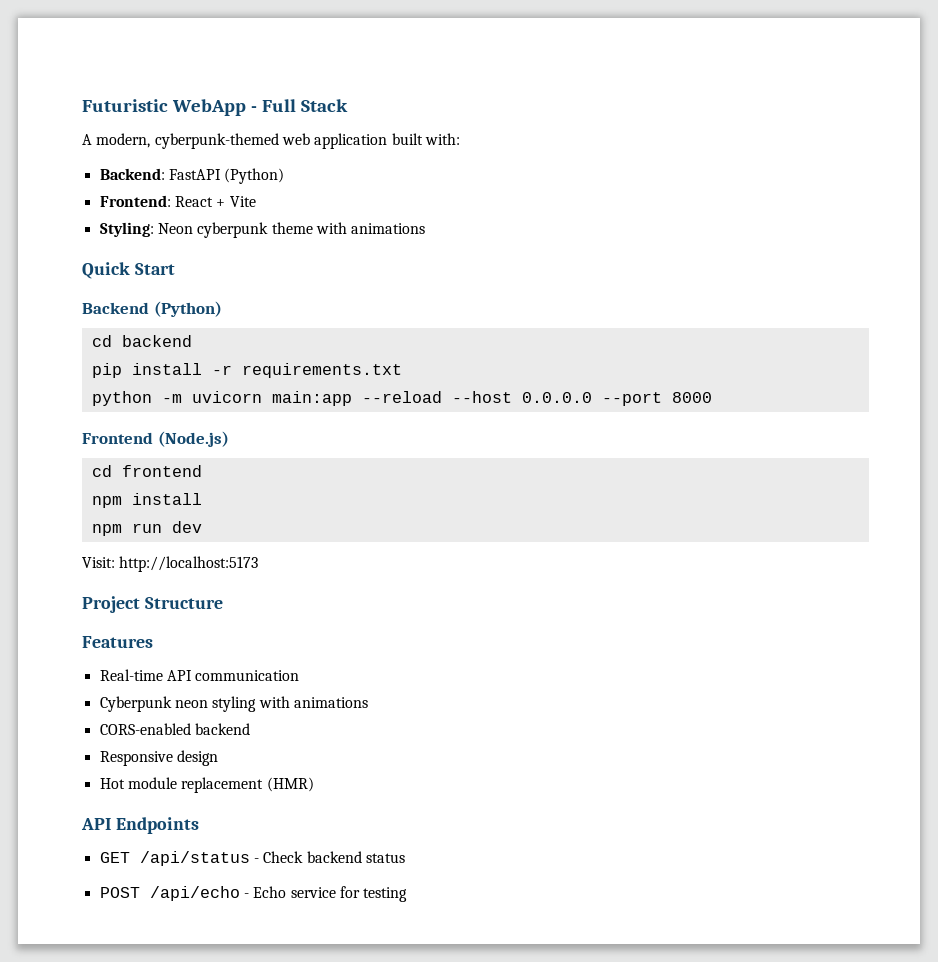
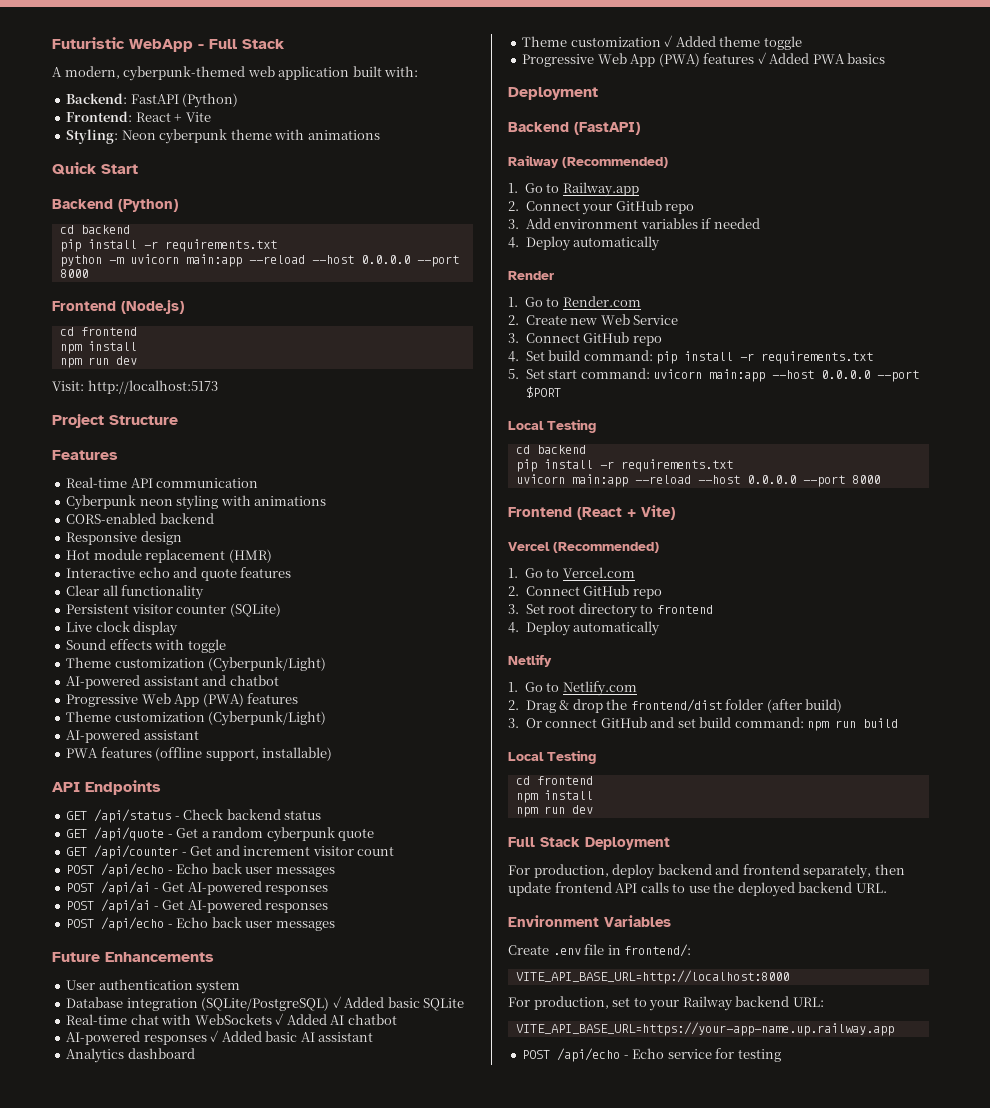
+ Interactive echo and quote features
+ Clear all functionality
+ Persistent visitor counter (SQLite)
+ Live clock display
+ Sound effects with toggle
+ Theme customization (Cyberpunk/Light)
+ AI-powered assistant and chatbot
+ Progressive Web App (PWA) features
+ Theme customization (Cyberpunk/Light)
+ AI-powered assistant
+ PWA features (offline support, installable)
+ GET /api/quote - Get a random cyberpunk quote
+ GET /api/counter - Get and increment visitor count
+ POST /api/echo - Echo back user messages
+ POST /api/ai - Get AI-powered responses
+ POST /api/ai - Get AI-powered responses
+ POST /api/echo - Echo back user messages
+ Future Enhancements
+ User authentication system
+ Database integration (SQLite/PostgreSQL) ✓ Added basic SQLite
+ Real-time chat with WebSockets ✓ Added AI chatbot
+ AI-powered responses ✓ Added basic AI assistant
+ Analytics dashboard
+ Theme customization ✓ Added theme toggle
+ Progressive Web App (PWA) features ✓ Added PWA basics
+ Deployment
+ Backend (FastAPI)
+ Railway (Recommended)
+ 1. Go to Railway.app
+ 2. Connect your GitHub repo
+ 3. Add environment variables if needed
+ 4. Deploy automatically
+ Render
+ 1. Go to Render.com
+ 2. Create new Web Service
+ 3. Connect GitHub repo
+ 4. Set build command: pip install -r requirements.txt
+ 5. Set start command: uvicorn main:app --host 0.0.0.0 --port $PORT
+ Local Testing
+ cd backend
+ pip install -r requirements.txt
+ uvicorn main:app --reload --host 0.0.0.0 --port 8000
+ Frontend (React + Vite)
+ Vercel (Recommended)
+ 1. Go to Vercel.com
+ 2. Connect GitHub repo
+ 3. Set root directory to frontend
+ 4. Deploy automatically
+ Netlify
+ 1. Go to Netlify.com
+ 2. Drag & drop the frontend/dist folder (after build)
+ 3. Or connect GitHub and set build command: npm run build
+ Local Testing
+ cd frontend
+ npm install
+ npm run dev
+ Full Stack Deployment
+ For production, deploy backend and frontend separately, then update frontend API calls to use the deployed backend URL.
+ Environment Variables
+ Create .env file in frontend/:
+ VITE_API_BASE_URL=http://localhost:8000
+ For production, set to your Railway backend URL:
+ VITE_API_BASE_URL=https://your-app-name.up.railway.app

